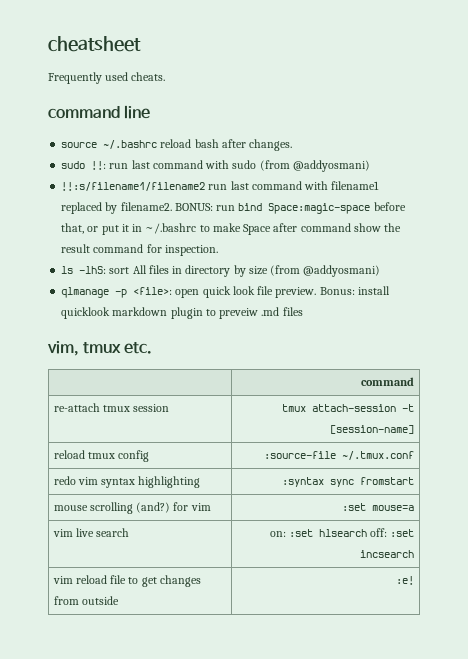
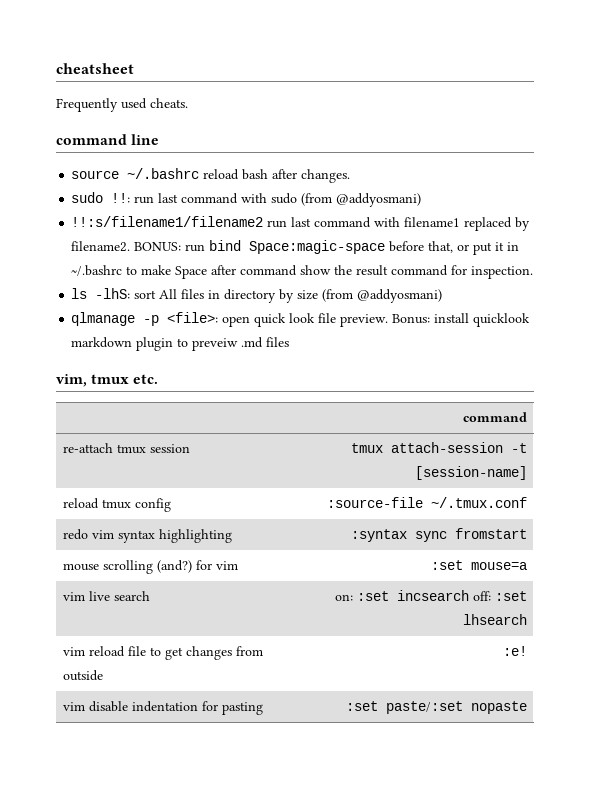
- vim live search | on: :set hlsearch off: :set incsearch
+ vim live search | on: :set incsearch off: :set lhsearch
+ vim disable indentation for pasting | :set paste/:set nopaste

